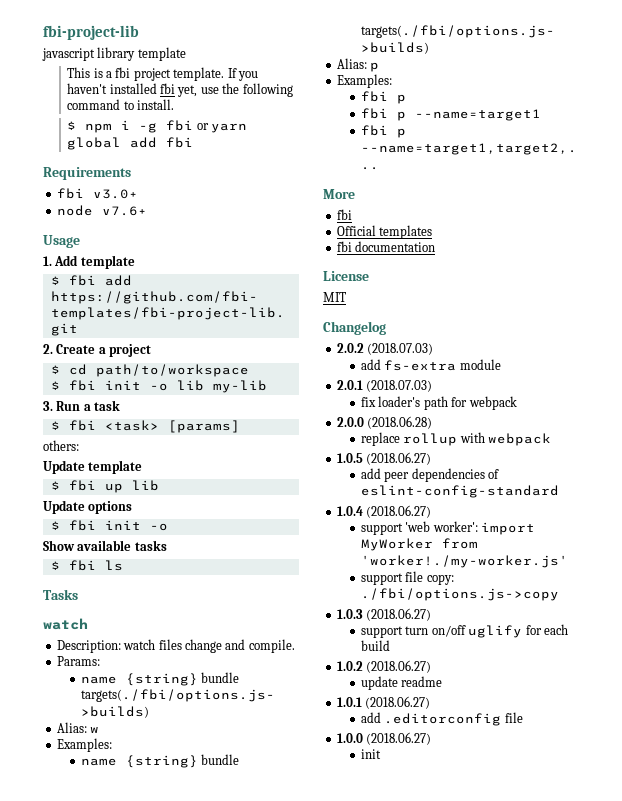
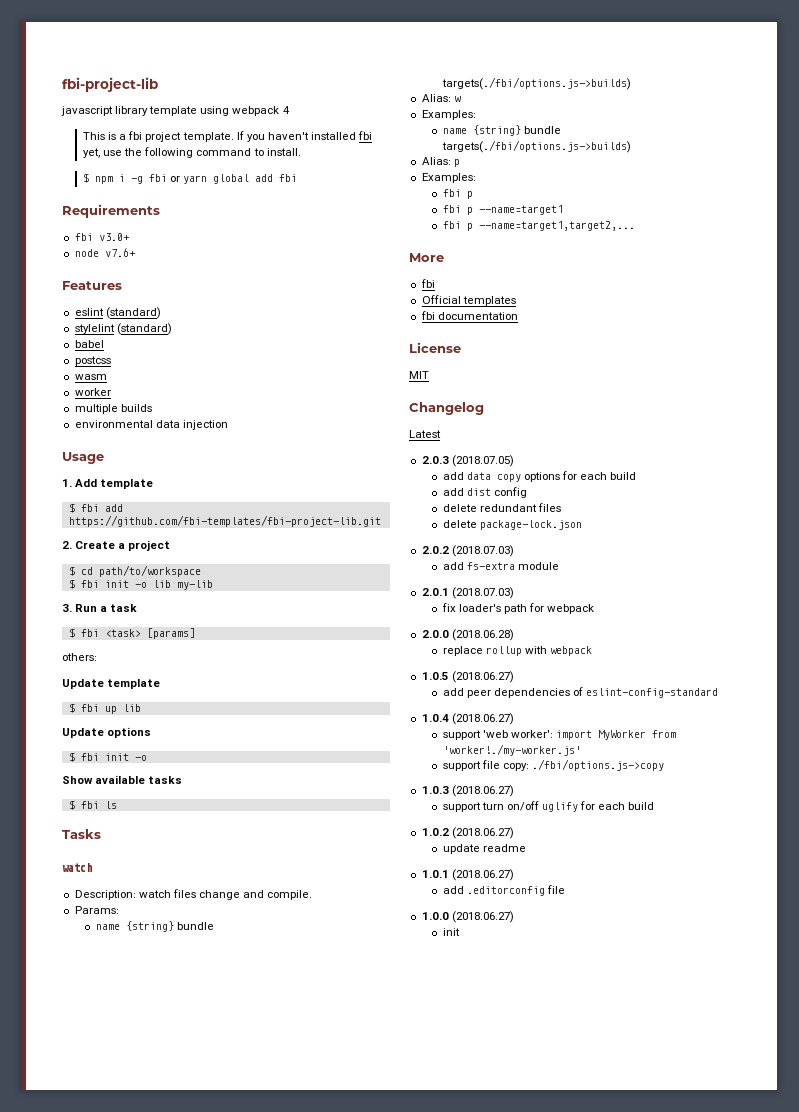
- javascript library template
+ javascript library template using webpack 4
+ Features
+ eslint (standard)
+ stylelint (standard)
+ babel
+ postcss
+ wasm
+ worker
+ multiple builds
+ environmental data injection
+ Latest
+ 2.0.3 (2018.07.05)
+ add data copy options for each build
+ add dist config
+ delete redundant files
+ delete package-lock.json

